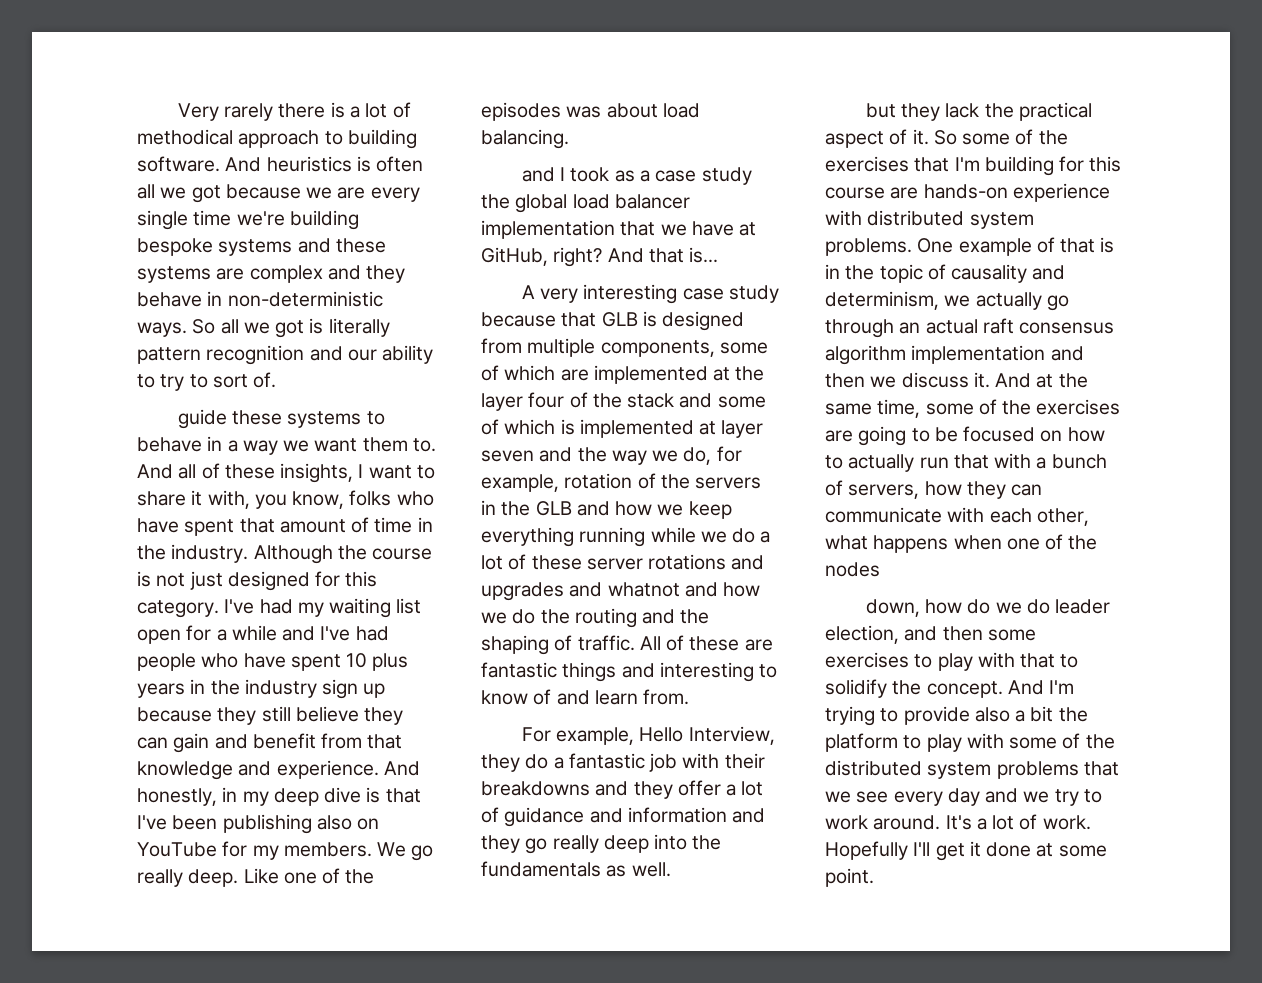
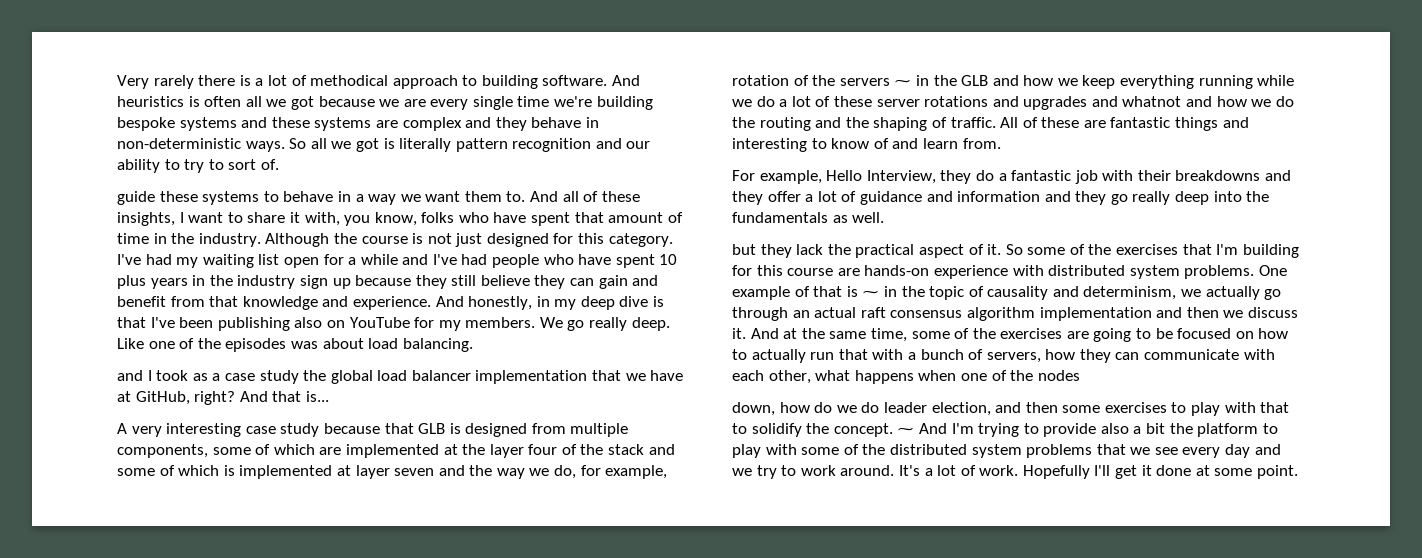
- A very interesting case study because that GLB is designed from multiple components, some of which are implemented at the layer four of the stack and some of which is implemented at layer seven and the way we do, for example, rotation of the servers in the GLB and how we keep everything running while we do a lot of these server rotations and upgrades and whatnot and how we do the routing and the shaping of traffic.
+ A very interesting case study because that GLB is designed from multiple components, some of which are implemented at the layer four of the stack and some of which is implemented at layer seven and the way we do, for example, rotation of the servers ⁓ in the GLB and how we keep everything running while we do a lot of these server rotations and upgrades and whatnot and how we do the routing and the shaping of traffic.
- One example of that is in the topic of causality and determinism, we actually go through an actual raft consensus algorithm implementation and then we discuss it.
+ One example of that is ⁓ in the topic of causality and determinism, we actually go through an actual raft consensus algorithm implementation and then we discuss it.
- And I'm trying to provide also a bit the platform to play with some of the distributed system problems that we see every day and we try to work around.
+ ⁓ And I'm trying to provide also a bit the platform to play with some of the distributed system problems that we see every day and we try to work around.

